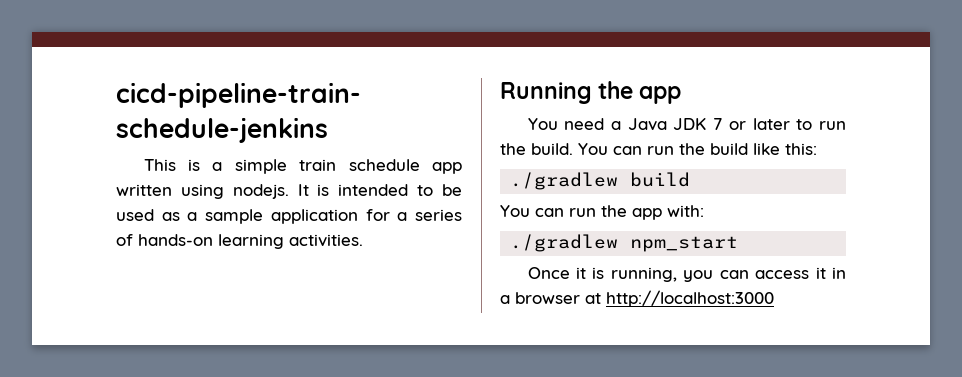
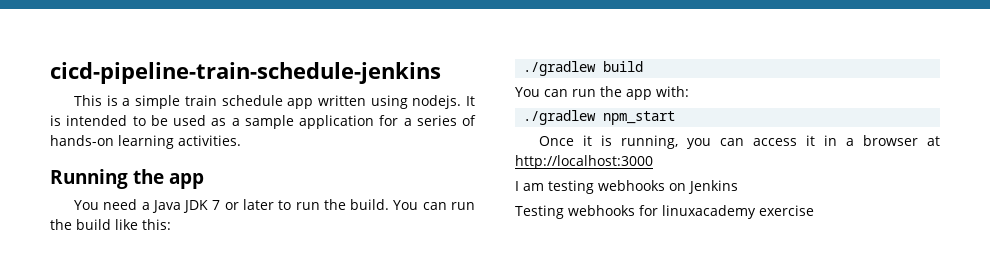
+ I am testing webhooks on Jenkins
+ Testing webhooks for linuxacademy exercise

